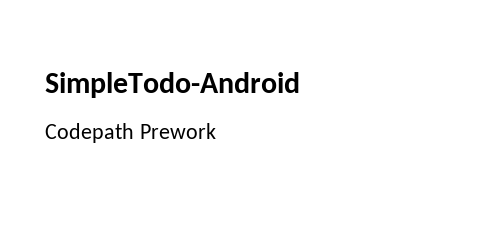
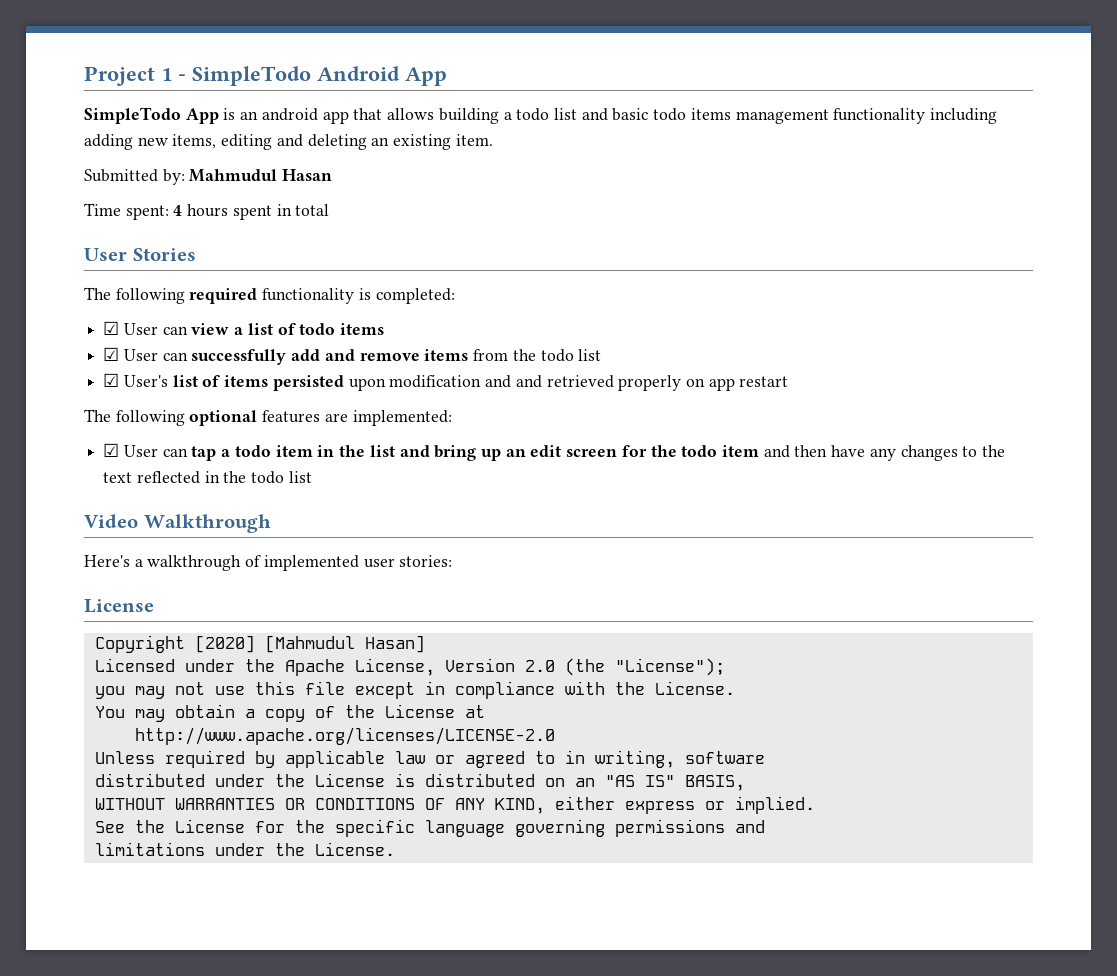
- SimpleTodo-Android
- Codepath Prework
+ Project 1 - SimpleTodo Android App
+ SimpleTodo App is an android app that allows building a todo list and basic todo items management functionality including adding new items, editing and deleting an existing item.
+ Submitted by: Mahmudul Hasan
+ Time spent: 4 hours spent in total
+ User Stories
+ The following required functionality is completed:
+ ☑ User can view a list of todo items
+ ☑ User can successfully add and remove items from the todo list
+ ☑ User's list of items persisted upon modification and and retrieved properly on app restart
+ The following optional features are implemented:
+ ☑ User can tap a todo item in the list and bring up an edit screen for the todo item and then have any changes to the text reflected in the todo list
+ Video Walkthrough
+ Here's a walkthrough of implemented user stories:
+ License
+ Copyright [2020] [Mahmudul Hasan]
+ Licensed under the Apache License, Version 2.0 (the "License");
+ you may not use this file except in compliance with the License.
+ You may obtain a copy of the License at
+ http://www.apache.org/licenses/LICENSE-2.0
+ Unless required by applicable law or agreed to in writing, software
+ distributed under the License is distributed on an "AS IS" BASIS,
+ WITHOUT WARRANTIES OR CONDITIONS OF ANY KIND, either express or implied.
+ See the License for the specific language governing permissions and
+ limitations under the License.

